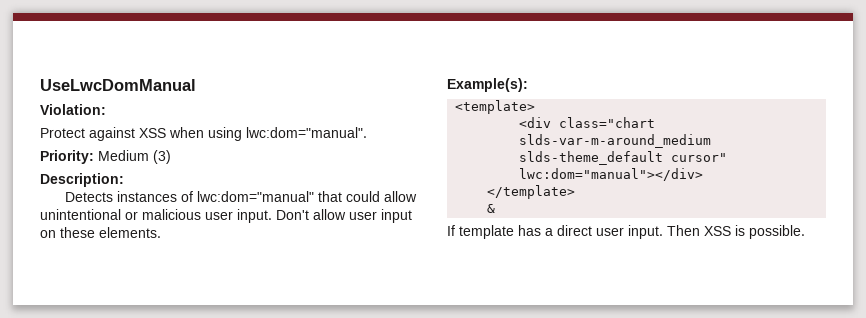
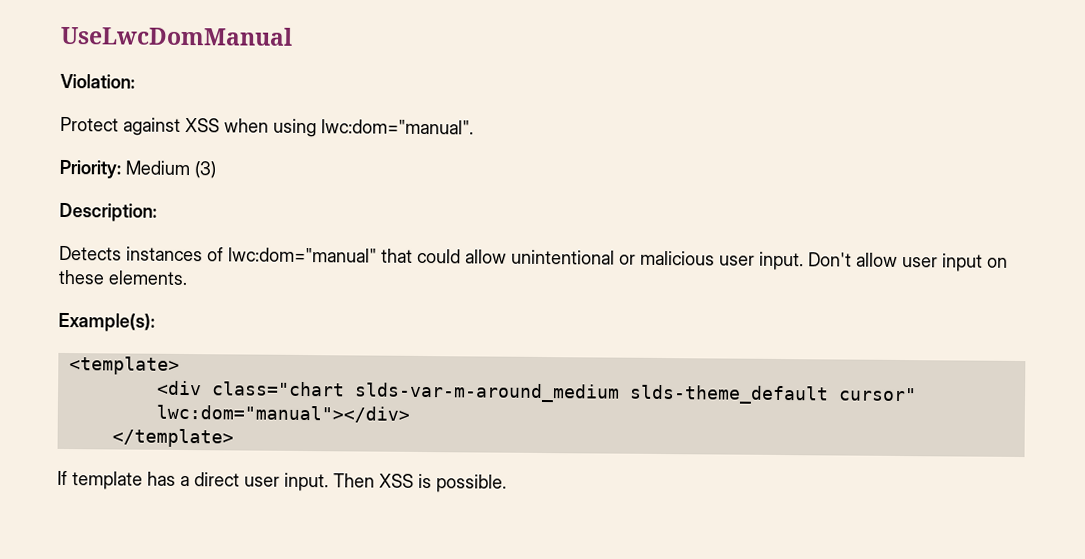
- &

